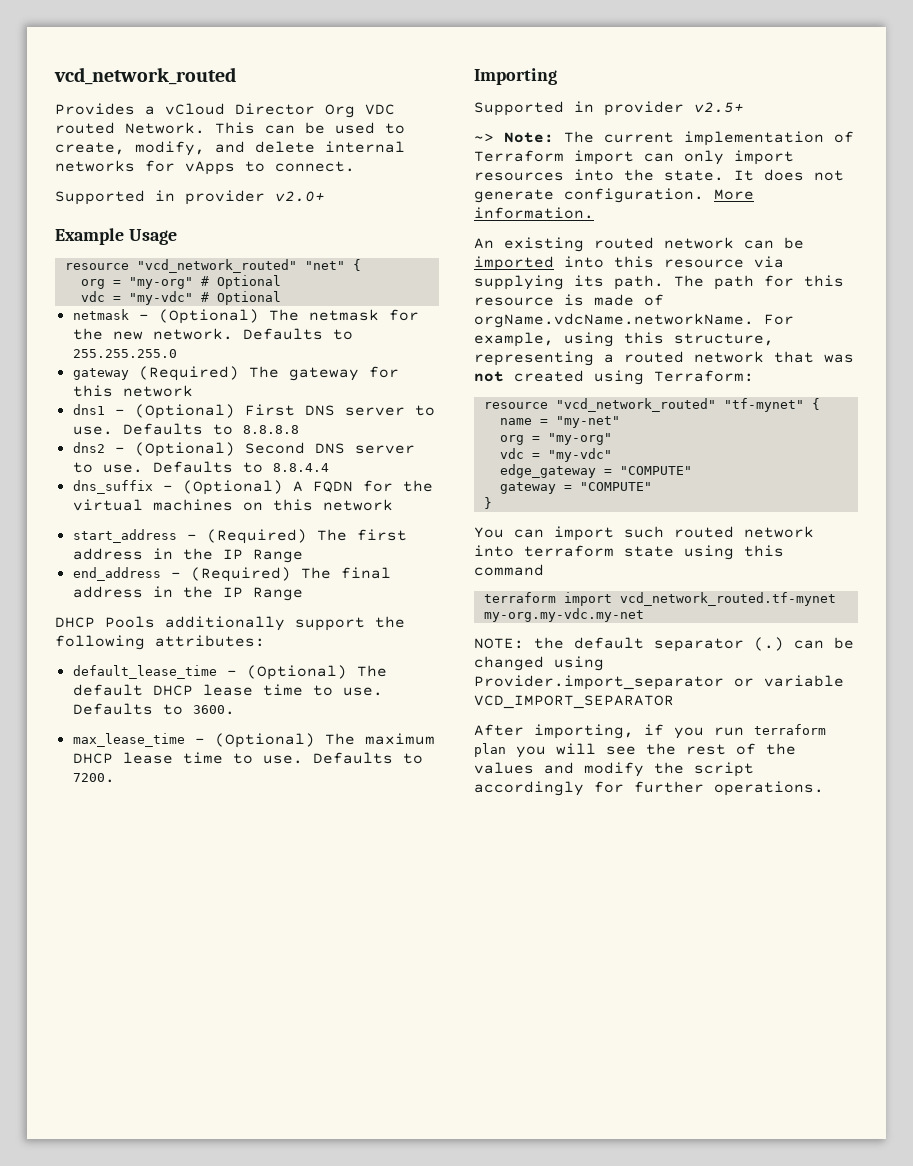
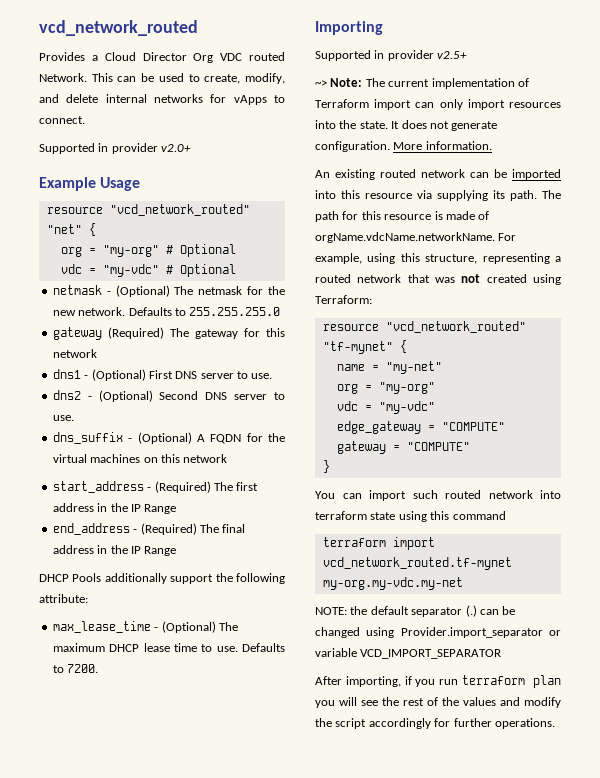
- Provides a vCloud Director Org VDC routed Network.
+ Provides a Cloud Director Org VDC routed Network.
- Defaults to 8.8.8.8
- Defaults to 8.8.4.4
- DHCP Pools additionally support the following attributes:
- default_lease_time - (Optional) The default DHCP lease time to use. Defaults to 3600.
+ DHCP Pools additionally support the following attribute:

